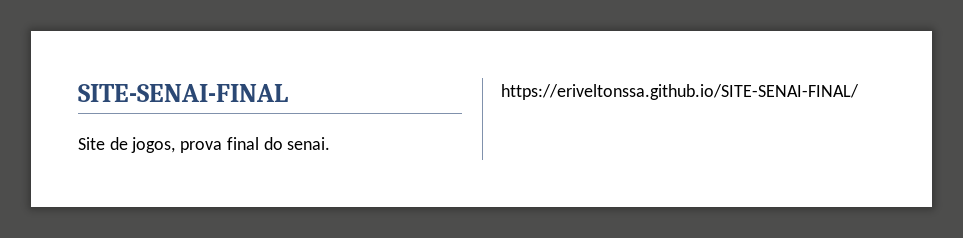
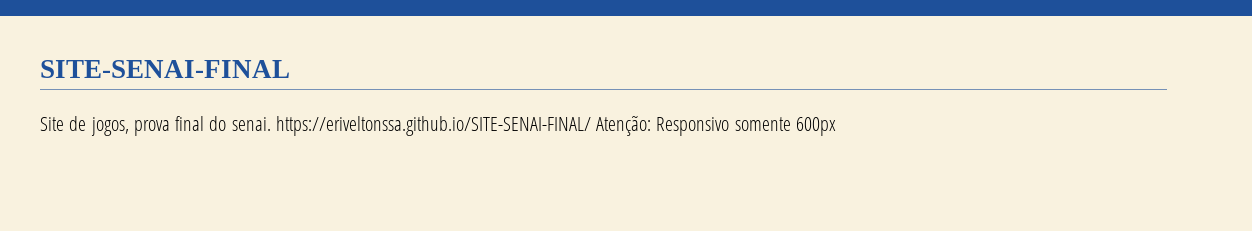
- Site de jogos, prova final do senai. https://eriveltonssa.github.io/SITE-SENAI-FINAL/
+ Site de jogos, prova final do senai. https://eriveltonssa.github.io/SITE-SENAI-FINAL/ Atenção: Responsivo somente 600px

